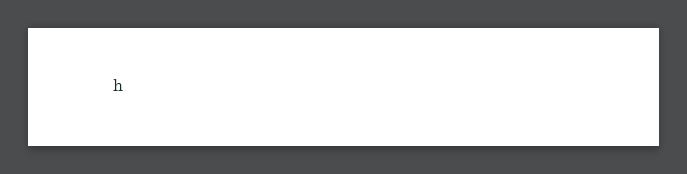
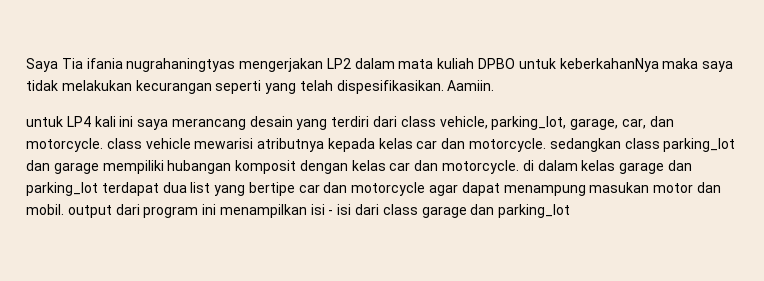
- h
+ Saya Tia ifania nugrahaningtyas mengerjakan LP2 dalam mata kuliah DPBO untuk keberkahanNya maka saya tidak melakukan kecurangan seperti yang telah dispesifikasikan. Aamiin.
+ untuk LP4 kali ini saya merancang desain yang terdiri dari class vehicle, parking_lot, garage, car, dan motorcycle. class vehicle mewarisi atributnya kepada kelas car dan motorcycle. sedangkan class parking_lot dan garage mempiliki hubangan komposit dengan kelas car dan motorcycle. di dalam kelas garage dan parking_lot terdapat dua list yang bertipe car dan motorcycle agar dapat menampung masukan motor dan mobil. output dari program ini menampilkan isi - isi dari class garage dan parking_lot

